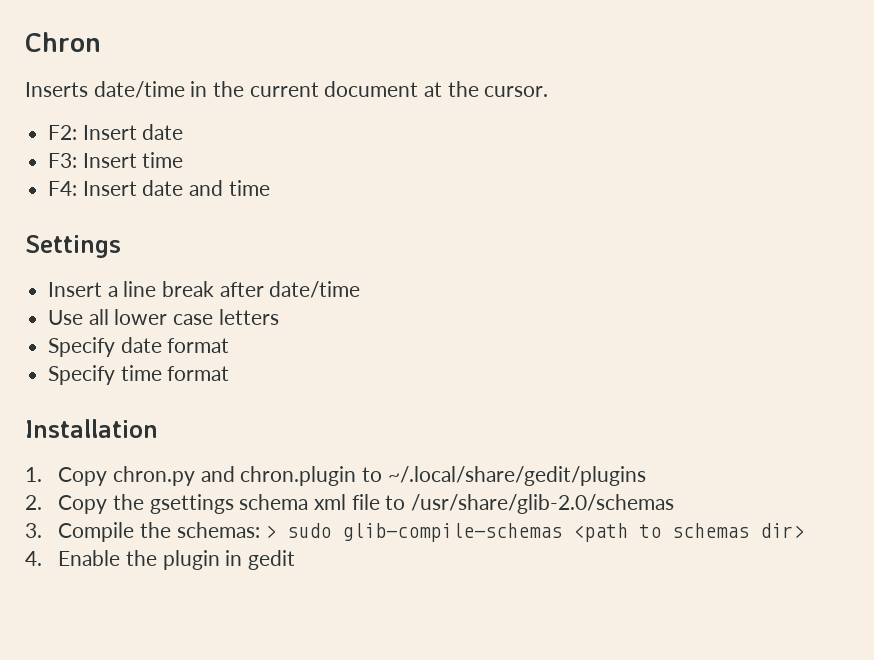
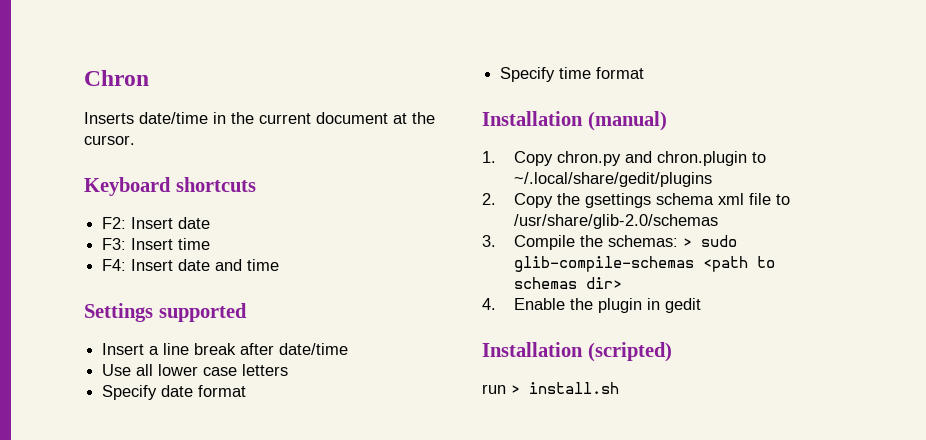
+ Keyboard shortcuts
- Settings
+ Settings supported
- Installation
+ Installation (manual)
+ Installation (scripted)
+ run > install.sh

